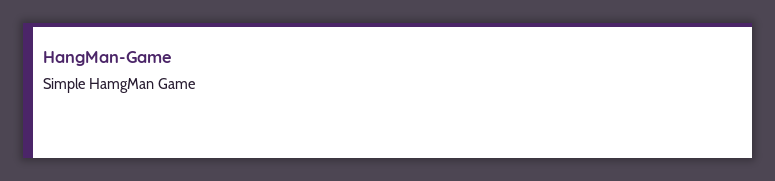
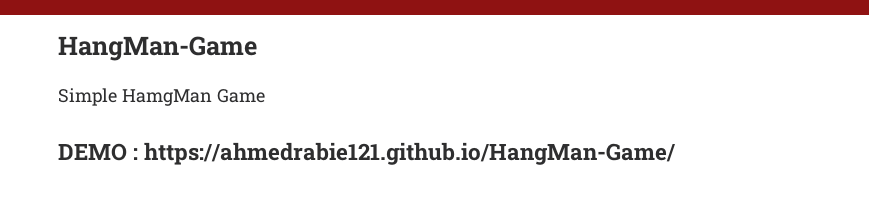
+ DEMO : https://ahmedrabie121.github.io/HangMan-Game/

